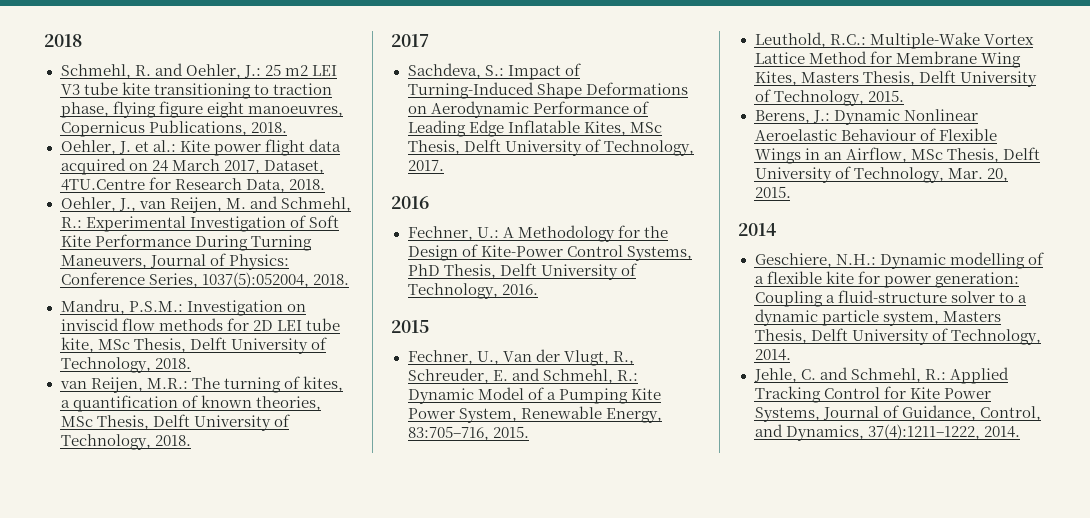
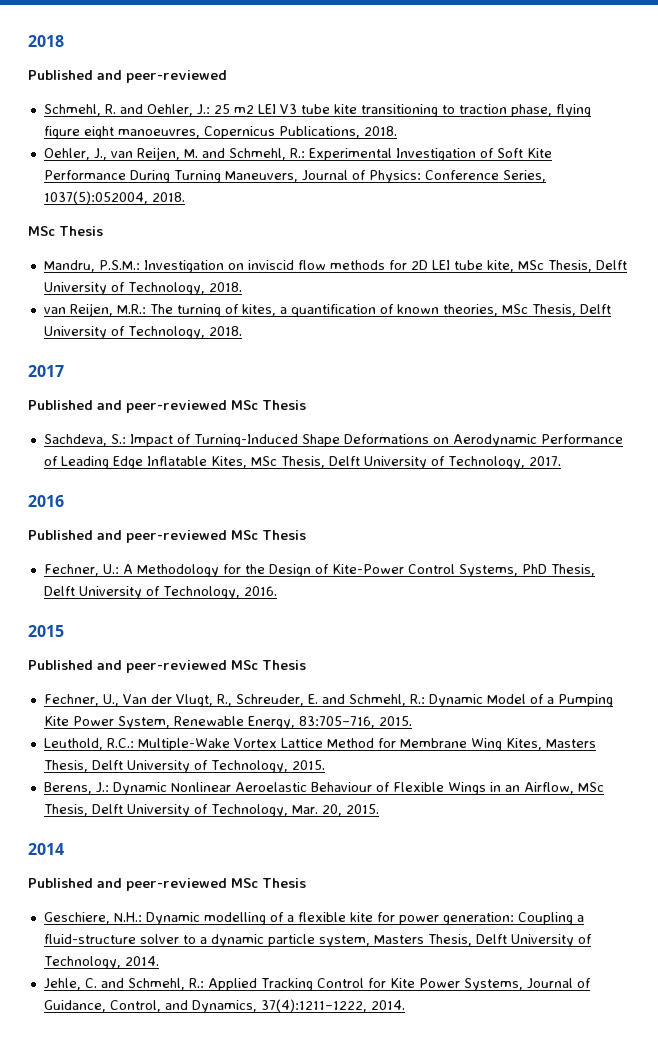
  2018
+ Published and peer-reviewed
- Oehler, J. et al.: Kite power flight data acquired on 24 March 2017, Dataset, 4TU.Centre for Research Data, 2018.
  Oehler, J., van Reijen, M. and Schmehl, R.: Experimental Investigation of Soft Kite Performance During Turning Maneuvers, Journal of Physics: Conference Series, 1037(5):052004, 2018.
+ MSc Thesis
  2017
+ Published and peer-reviewed MSc Thesis
  2016
+ Published and peer-reviewed MSc Thesis
  2015
+ Published and peer-reviewed MSc Thesis
  2014
+ Published and peer-reviewed MSc Thesis

